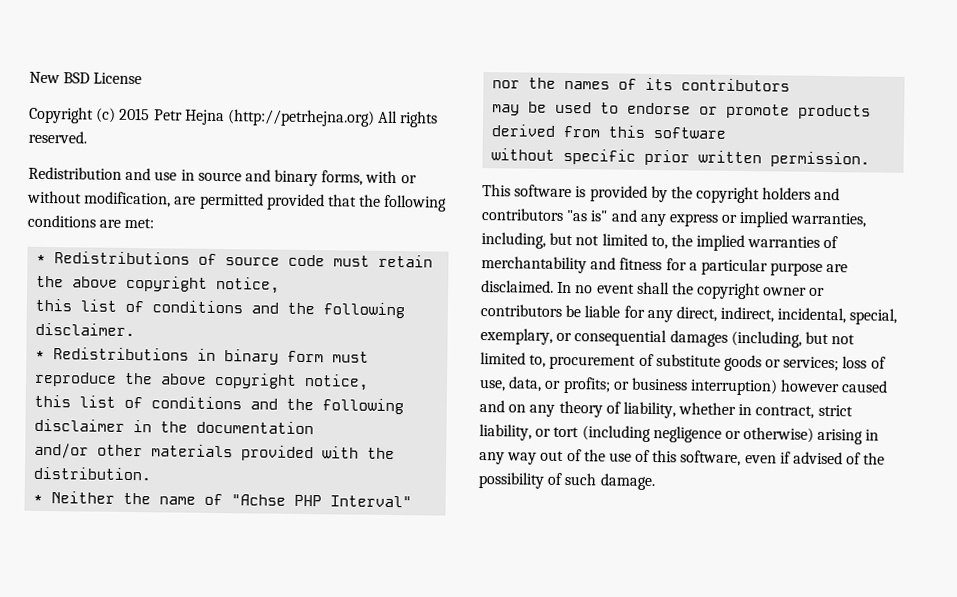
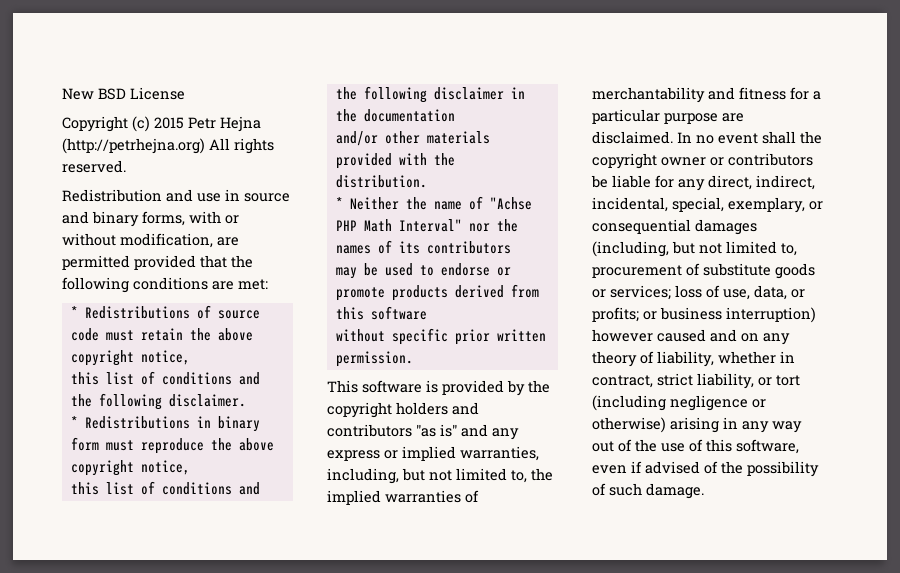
- * Neither the name of "Achse PHP Interval" nor the names of its contributors
+ * Neither the name of "Achse PHP Math Interval" nor the names of its contributors

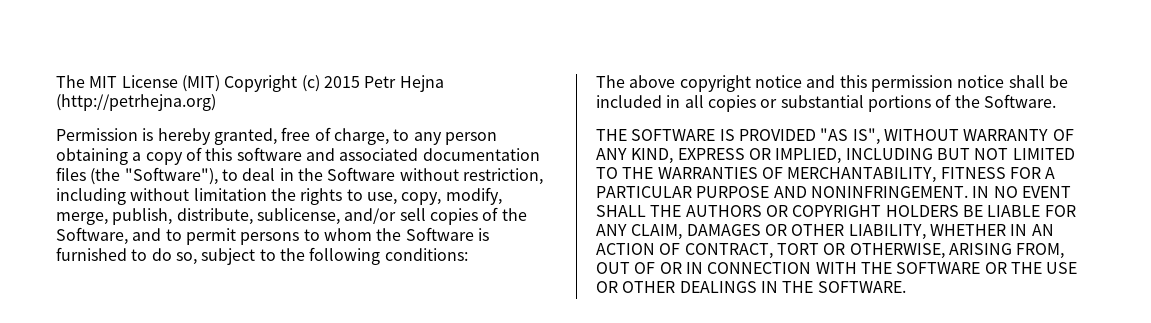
- New BSD License
- Copyright (c) 2015 Petr Hejna (http://petrhejna.org) All rights reserved.
- Redistribution and use in source and binary forms, with or without modification, are permitted provided that the following conditions are met:
- * Redistributions of source code must retain the above copyright notice,
- this list of conditions and the following disclaimer.
- * Redistributions in binary form must reproduce the above copyright notice,
- this list of conditions and the following disclaimer in the documentation
- and/or other materials provided with the distribution.
- * Neither the name of "Achse PHP Math Interval" nor the names of its contributors
- may be used to endorse or promote products derived from this software
- without specific prior written permission.
- This software is provided by the copyright holders and contributors "as is" and any express or implied warranties, including, but not limited to, the implied warranties of merchantability and fitness for a particular purpose are disclaimed. In no event shall the copyright owner or contributors be liable for any direct, indirect, incidental, special, exemplary, or consequential damages (including, but not limited to, procurement of substitute goods or services; loss of use, data, or profits; or business interruption) however caused and on any theory of liability, whether in contract, strict liability, or tort (including negligence or otherwise) arising in any way out of the use of this software, even if advised of the possibility of such damage.
+ The MIT License (MIT) Copyright (c) 2015 Petr Hejna (http://petrhejna.org)
+ Permission is hereby granted, free of charge, to any person obtaining a copy of this software and associated documentation files (the "Software"), to deal in the Software without restriction, including without limitation the rights to use, copy, modify, merge, publish, distribute, sublicense, and/or sell copies of the Software, and to permit persons to whom the Software is furnished to do so, subject to the following conditions:
+ The above copyright notice and this permission notice shall be included in all copies or substantial portions of the Software.
+ THE SOFTWARE IS PROVIDED "AS IS", WITHOUT WARRANTY OF ANY KIND, EXPRESS OR IMPLIED, INCLUDING BUT NOT LIMITED TO THE WARRANTIES OF MERCHANTABILITY, FITNESS FOR A PARTICULAR PURPOSE AND NONINFRINGEMENT. IN NO EVENT SHALL THE AUTHORS OR COPYRIGHT HOLDERS BE LIABLE FOR ANY CLAIM, DAMAGES OR OTHER LIABILITY, WHETHER IN AN ACTION OF CONTRACT, TORT OR OTHERWISE, ARISING FROM, OUT OF OR IN CONNECTION WITH THE SOFTWARE OR THE USE OR OTHER DEALINGS IN THE SOFTWARE.

